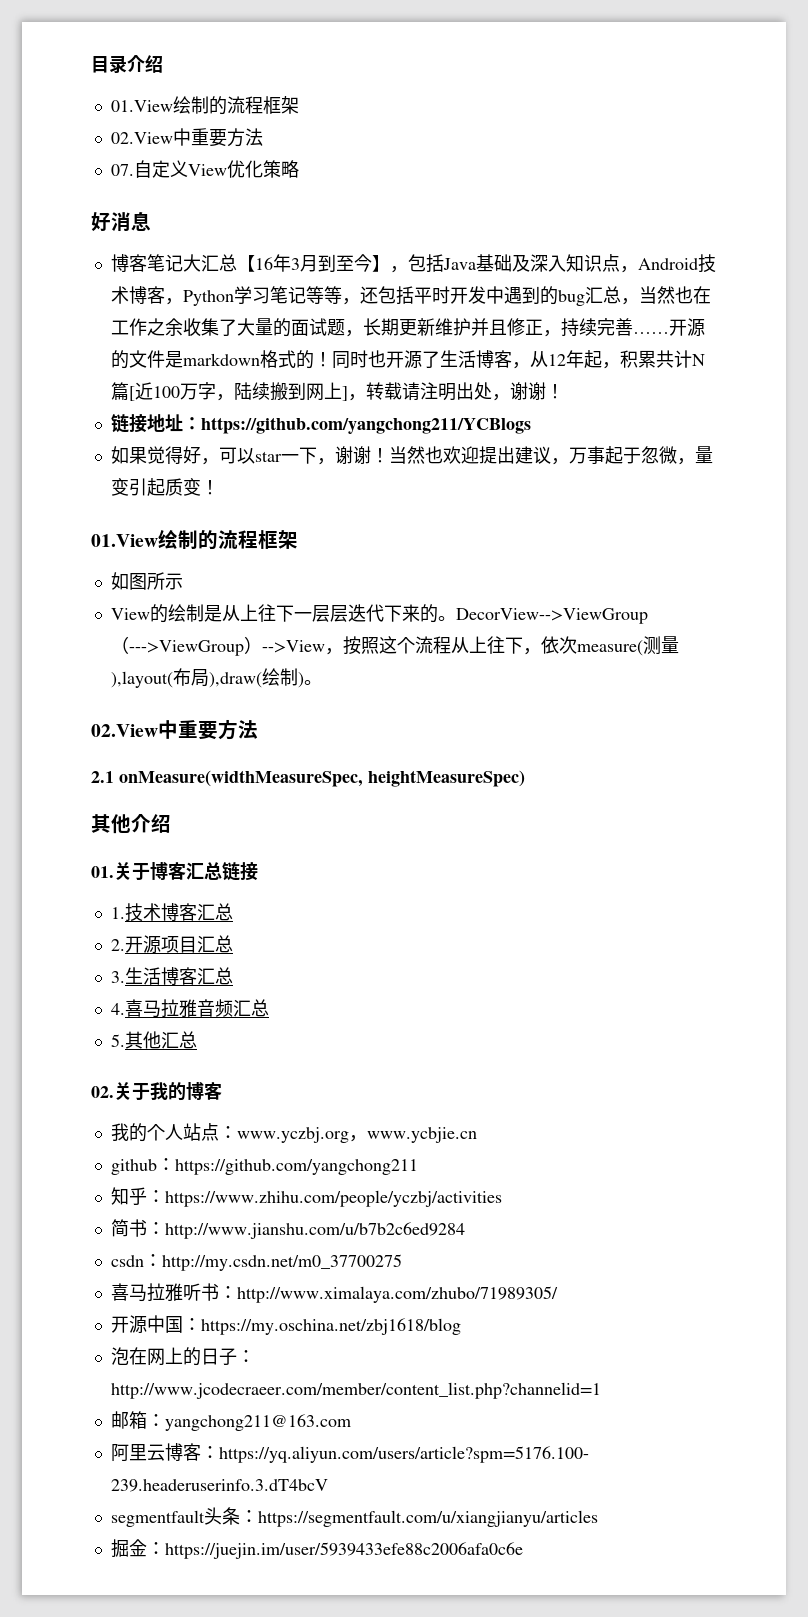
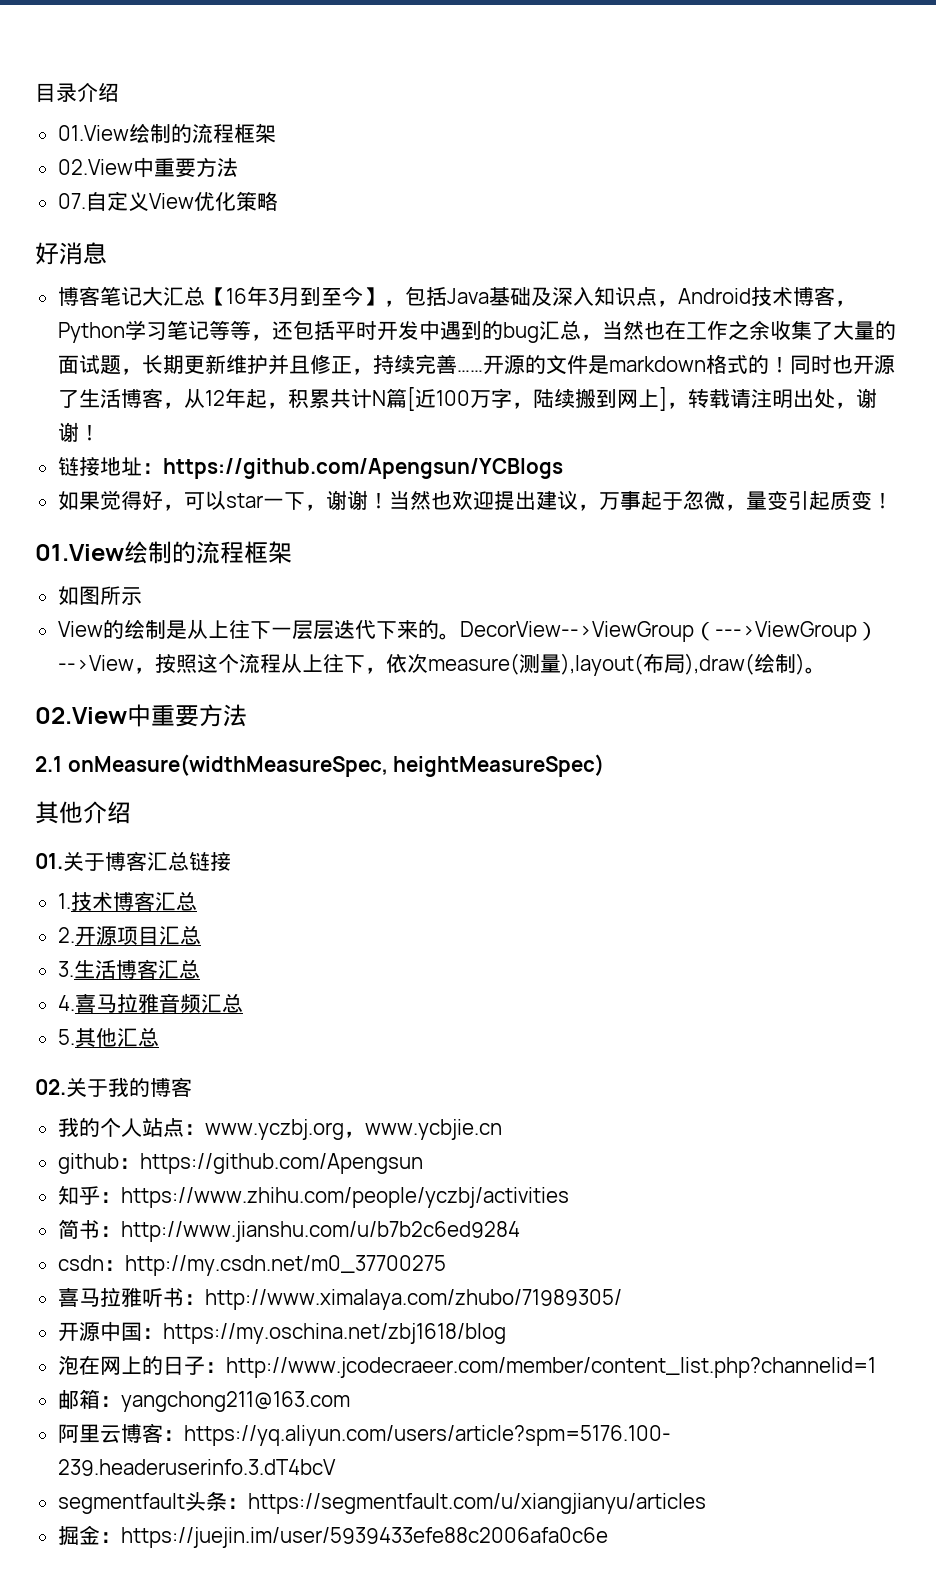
- 链接地址：https://github.com/yangchong211/YCBlogs
+ 链接地址：https://github.com/Apengsun/YCBlogs
- github：https://github.com/yangchong211
+ github：https://github.com/Apengsun

